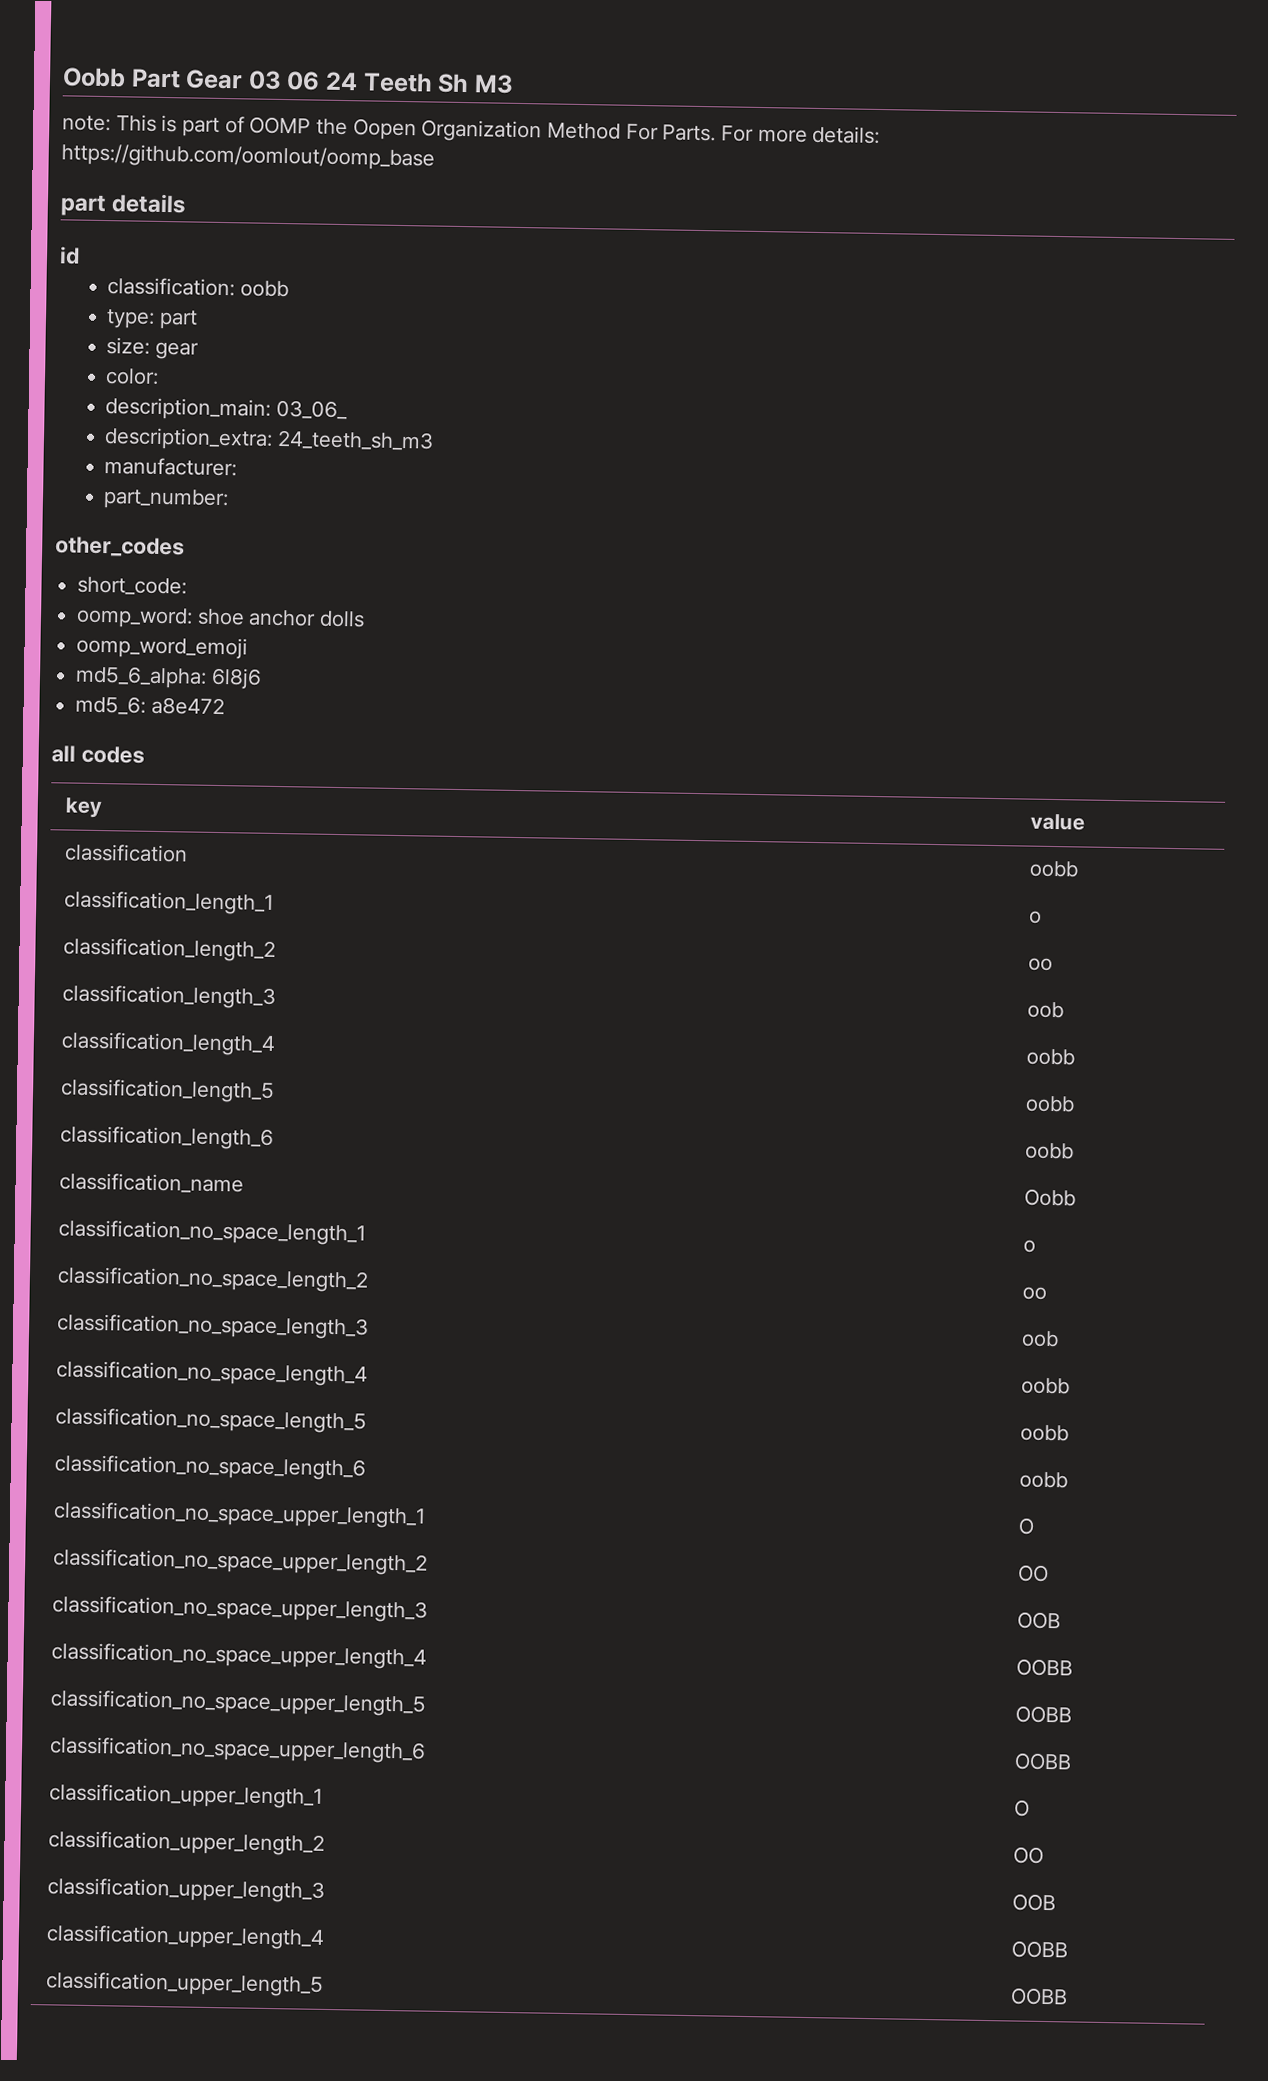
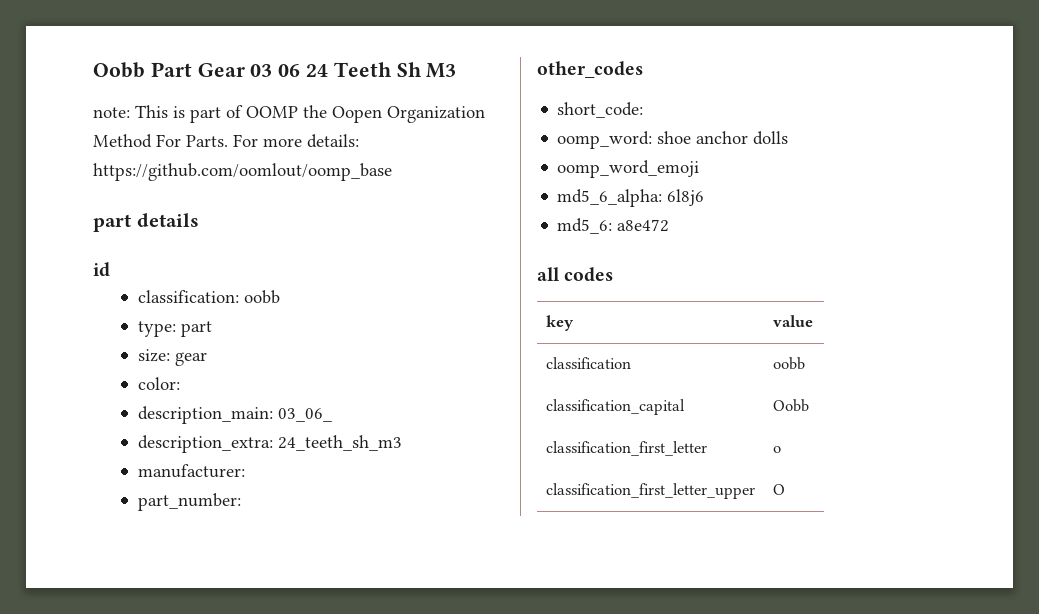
- classification_length_1 | o
- classification_length_2 | oo
- classification_length_3 | oob
- classification_length_4 | oobb
- classification_length_5 | oobb
- classification_length_6 | oobb
- classification_name | Oobb
- classification_no_space_length_1 | o
- classification_no_space_length_2 | oo
- classification_no_space_length_3 | oob
- classification_no_space_length_4 | oobb
- classification_no_space_length_5 | oobb
- classification_no_space_length_6 | oobb
- classification_no_space_upper_length_1 | O
- classification_no_space_upper_length_2 | OO
- classification_no_space_upper_length_3 | OOB
- classification_no_space_upper_length_4 | OOBB
- classification_no_space_upper_length_5 | OOBB
- classification_no_space_upper_length_6 | OOBB
- classification_upper_length_1 | O
- classification_upper_length_2 | OO
- classification_upper_length_3 | OOB
- classification_upper_length_4 | OOBB
- classification_upper_length_5 | OOBB
+ classification_capital | Oobb
+ classification_first_letter | o
+ classification_first_letter_upper | O

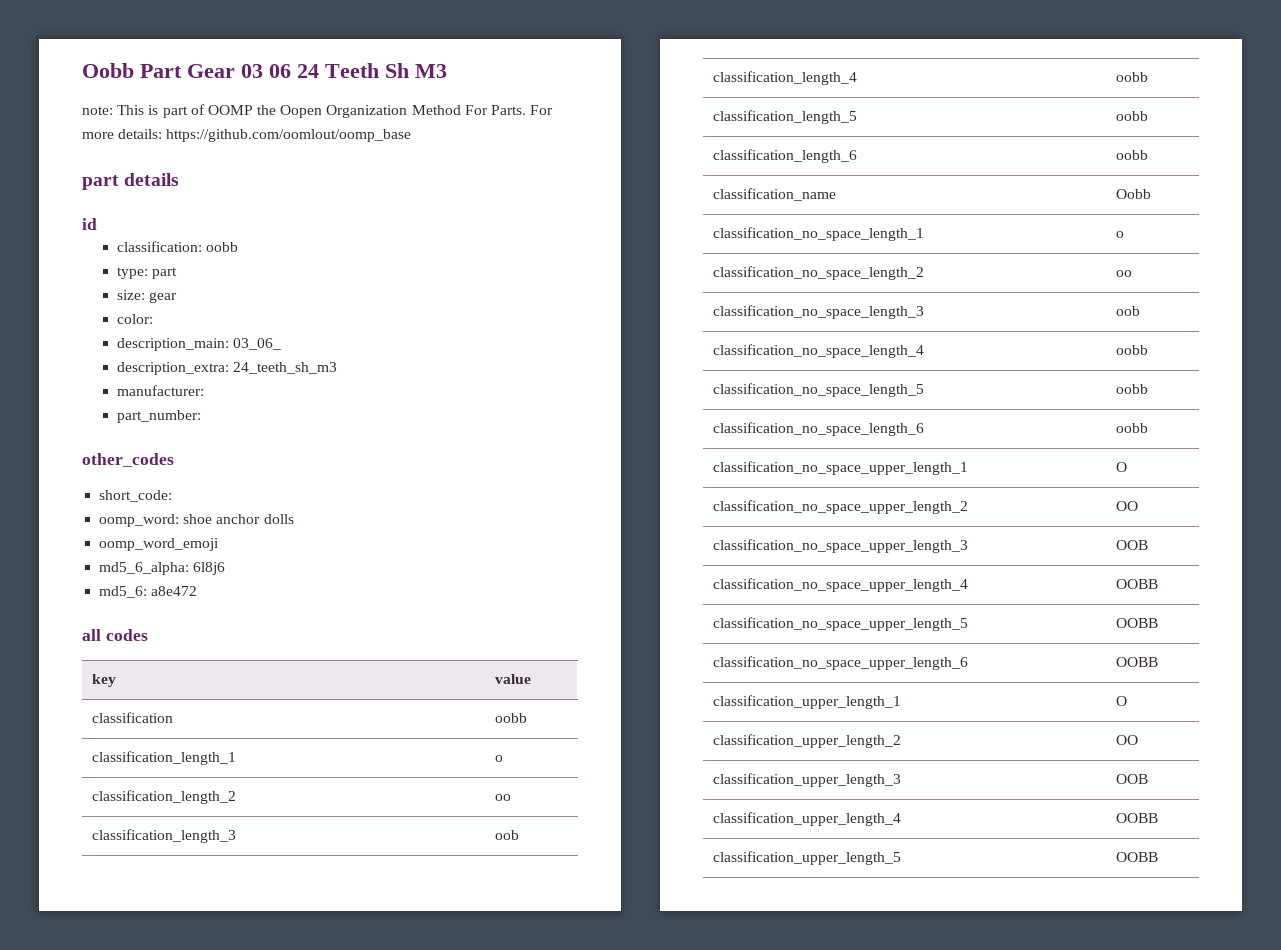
- classification_capital | Oobb
+ classification_length_1 | o
+ classification_length_2 | oo
+ classification_length_3 | oob
+ classification_length_4 | oobb
+ classification_length_5 | oobb
+ classification_length_6 | oobb
+ classification_name | Oobb
- classification_first_letter | o
- classification_first_letter_upper | O
+ classification_no_space_length_1 | o
+ classification_no_space_length_2 | oo
+ classification_no_space_length_3 | oob
+ classification_no_space_length_4 | oobb
+ classification_no_space_length_5 | oobb
+ classification_no_space_length_6 | oobb
+ classification_no_space_upper_length_1 | O
+ classification_no_space_upper_length_2 | OO
+ classification_no_space_upper_length_3 | OOB
+ classification_no_space_upper_length_4 | OOBB
+ classification_no_space_upper_length_5 | OOBB
+ classification_no_space_upper_length_6 | OOBB
+ classification_upper_length_1 | O
+ classification_upper_length_2 | OO
+ classification_upper_length_3 | OOB
+ classification_upper_length_4 | OOBB
+ classification_upper_length_5 | OOBB

